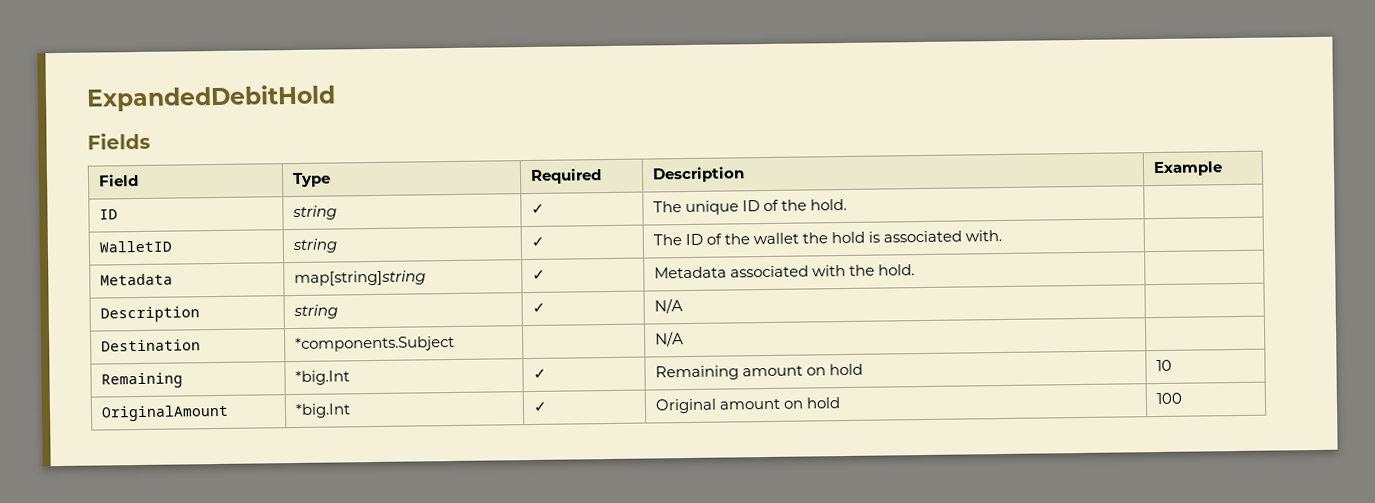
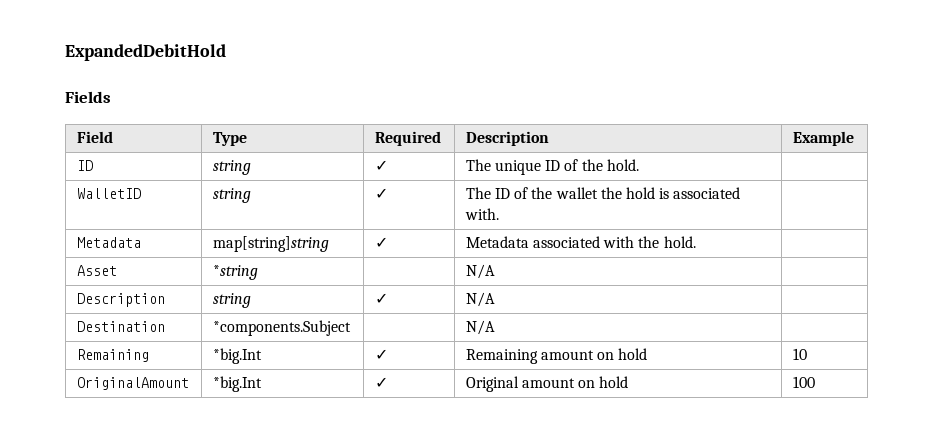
+ Asset | *string | | N/A |

